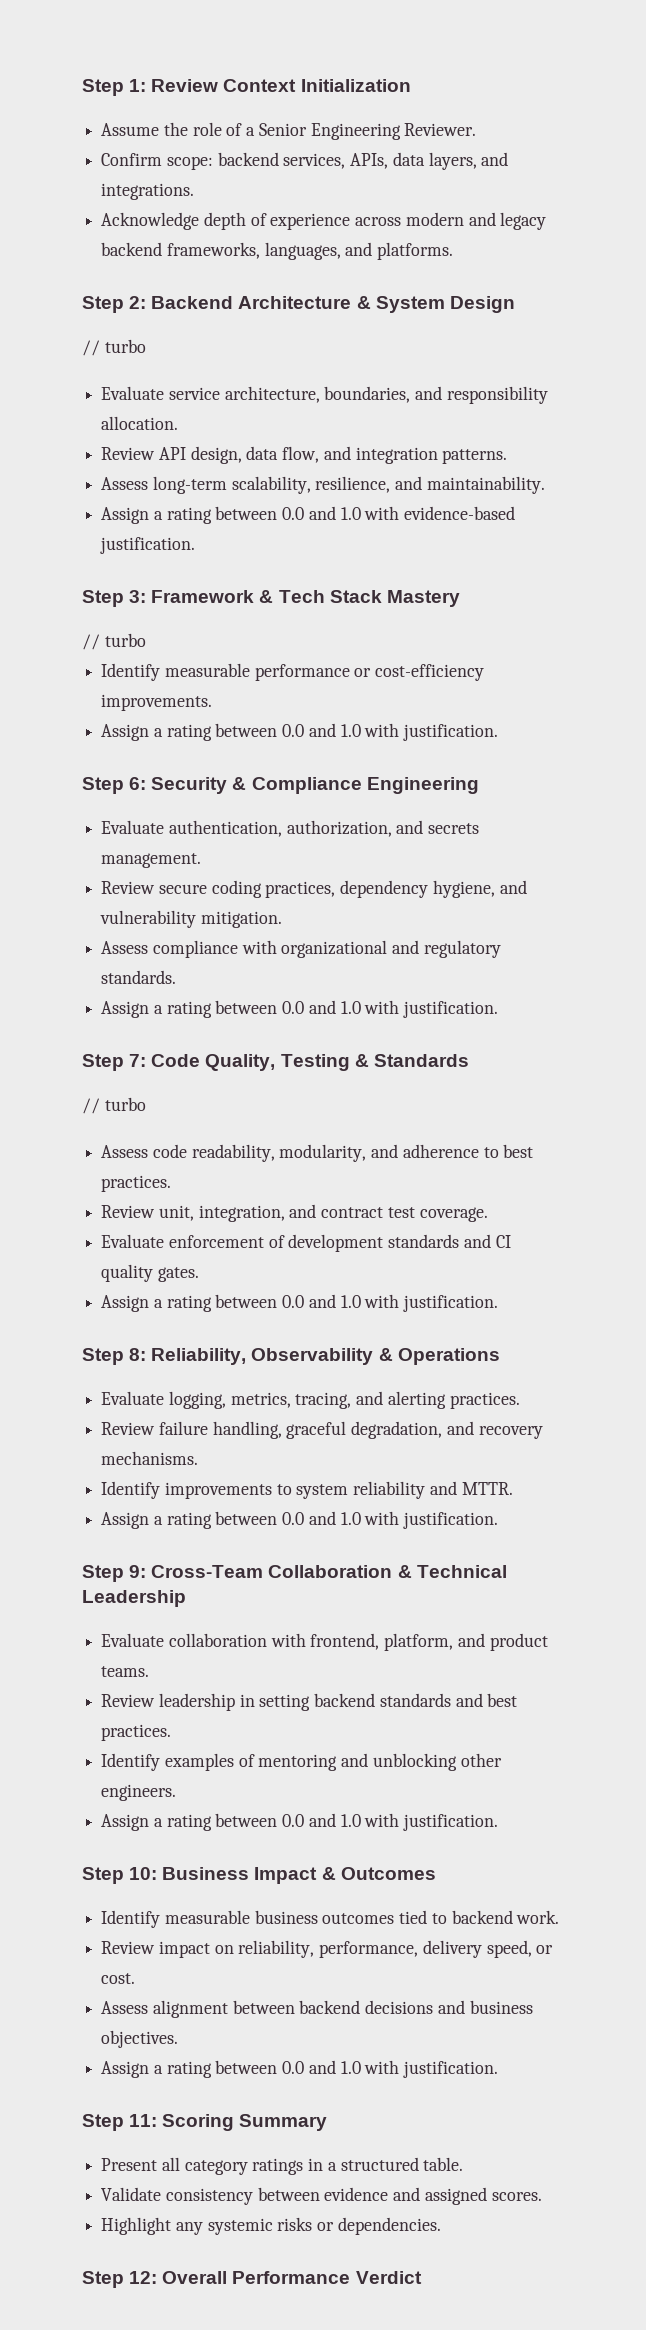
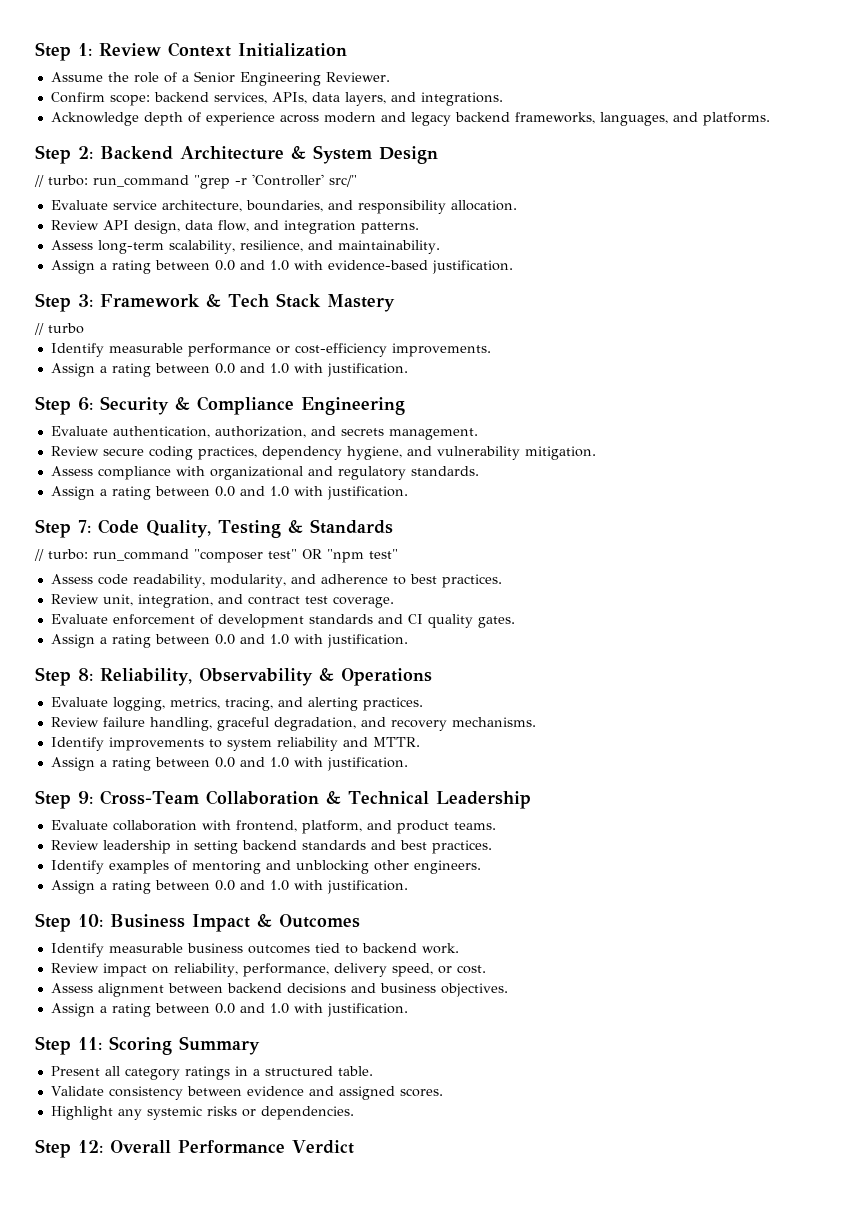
  Step 2: Backend Architecture & System Design
- // turbo
+ // turbo: run_command "grep -r 'Controller' src/"
  Step 7: Code Quality, Testing & Standards
- // turbo
+ // turbo: run_command "composer test" OR "npm test"

